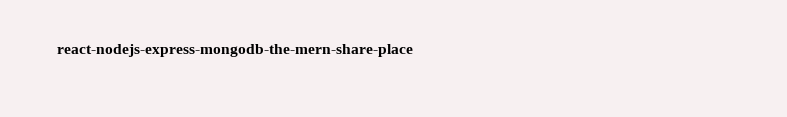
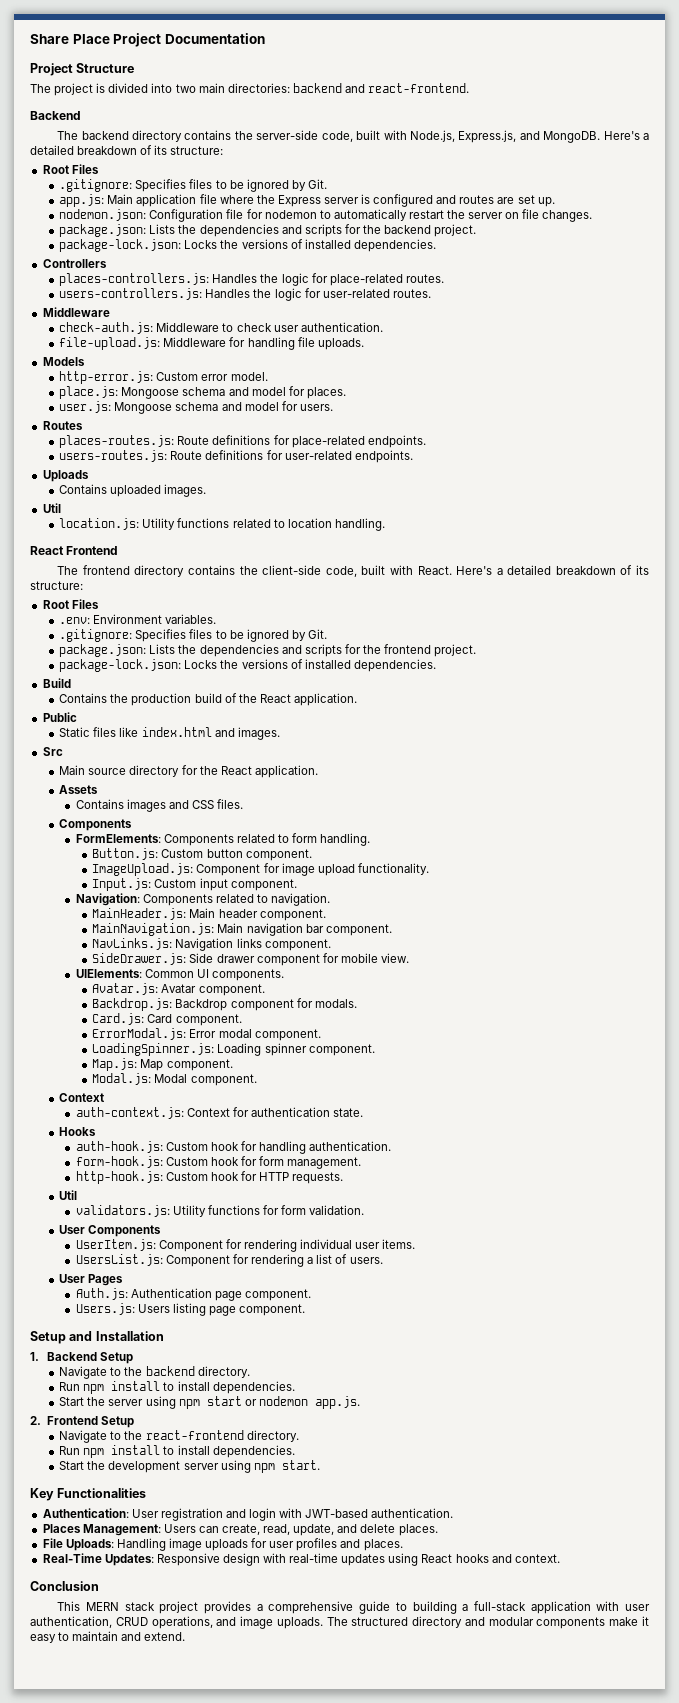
- react-nodejs-express-mongodb-the-mern-share-place
+ Share Place Project Documentation
+ Project Structure
+ The project is divided into two main directories: backend and react-frontend.
+ Backend
+ The backend directory contains the server-side code, built with Node.js, Express.js, and MongoDB. Here's a detailed breakdown of its structure:
+ Root Files
+ .gitignore: Specifies files to be ignored by Git.
+ app.js: Main application file where the Express server is configured and routes are set up.
+ nodemon.json: Configuration file for nodemon to automatically restart the server on file changes.
+ package.json: Lists the dependencies and scripts for the backend project.
+ package-lock.json: Locks the versions of installed dependencies.
+ Controllers
+ places-controllers.js: Handles the logic for place-related routes.
+ users-controllers.js: Handles the logic for user-related routes.
+ Middleware
+ check-auth.js: Middleware to check user authentication.
+ file-upload.js: Middleware for handling file uploads.
+ Models
+ http-error.js: Custom error model.
+ place.js: Mongoose schema and model for places.
+ user.js: Mongoose schema and model for users.
+ Routes
+ places-routes.js: Route definitions for place-related endpoints.
+ users-routes.js: Route definitions for user-related endpoints.
+ Uploads
+ Contains uploaded images.
+ Util
+ location.js: Utility functions related to location handling.
+ React Frontend
+ The frontend directory contains the client-side code, built with React. Here's a detailed breakdown of its structure:
+ Root Files
+ .env: Environment variables.
+ .gitignore: Specifies files to be ignored by Git.
+ package.json: Lists the dependencies and scripts for the frontend project.
+ package-lock.json: Locks the versions of installed dependencies.
+ Build
+ Contains the production build of the React application.
+ Public
+ Static files like index.html and images.
+ Src
+ Main source directory for the React application.
+ Assets
+ Contains images and CSS files.
+ Components
+ FormElements: Components related to form handling.
+ Button.js: Custom button component.
+ ImageUpload.js: Component for image upload functionality.
+ Input.js: Custom input component.
+ Navigation: Components related to navigation.
+ MainHeader.js: Main header component.
+ MainNavigation.js: Main navigation bar component.
+ NavLinks.js: Navigation links component.
+ SideDrawer.js: Side drawer component for mobile view.
+ UIElements: Common UI components.
+ Avatar.js: Avatar component.
+ Backdrop.js: Backdrop component for modals.
+ Card.js: Card component.
+ ErrorModal.js: Error modal component.
+ LoadingSpinner.js: Loading spinner component.
+ Map.js: Map component.
+ Modal.js: Modal component.
+ Context
+ auth-context.js: Context for authentication state.
+ Hooks
+ auth-hook.js: Custom hook for handling authentication.
+ form-hook.js: Custom hook for form management.
+ http-hook.js: Custom hook for HTTP requests.
+ Util
+ validators.js: Utility functions for form validation.
+ User Components
+ UserItem.js: Component for rendering individual user items.
+ UsersList.js: Component for rendering a list of users.
+ User Pages
+ Auth.js: Authentication page component.
+ Users.js: Users listing page component.
+ Setup and Installation
+ 1. Backend Setup
+ Navigate to the backend directory.
+ Run npm install to install dependencies.
+ Start the server using npm start or nodemon app.js.
+ 2. Frontend Setup
+ Navigate to the react-frontend directory.
+ Run npm install to install dependencies.
+ Start the development server using npm start.
+ Key Functionalities
+ Authentication: User registration and login with JWT-based authentication.
+ Places Management: Users can create, read, update, and delete places.
+ File Uploads: Handling image uploads for user profiles and places.
+ Real-Time Updates: Responsive design with real-time updates using React hooks and context.
+ Conclusion
+ This MERN stack project provides a comprehensive guide to building a full-stack application with user authentication, CRUD operations, and image uploads. The structured directory and modular components make it easy to maintain and extend.

